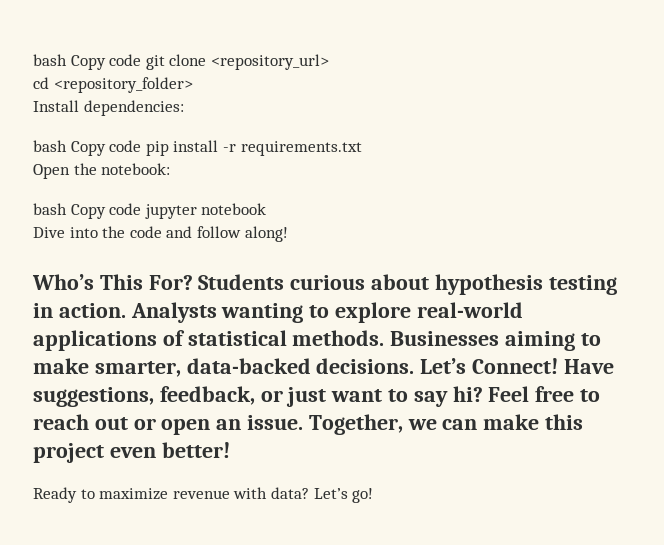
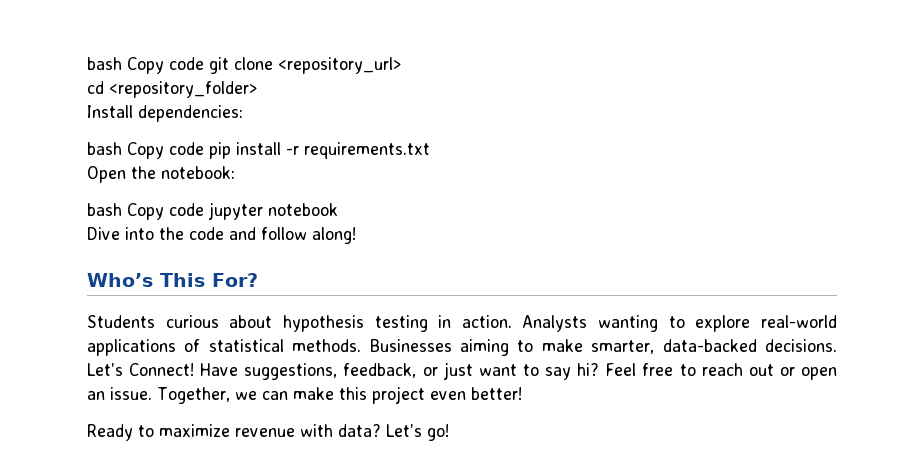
- Who’s This For? Students curious about hypothesis testing in action.
+ Who’s This For?
+ Students curious about hypothesis testing in action.

